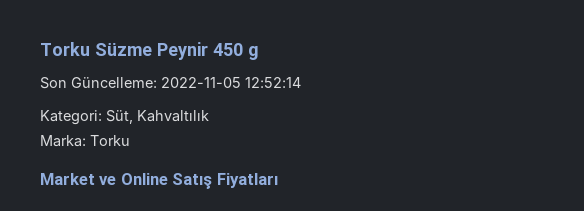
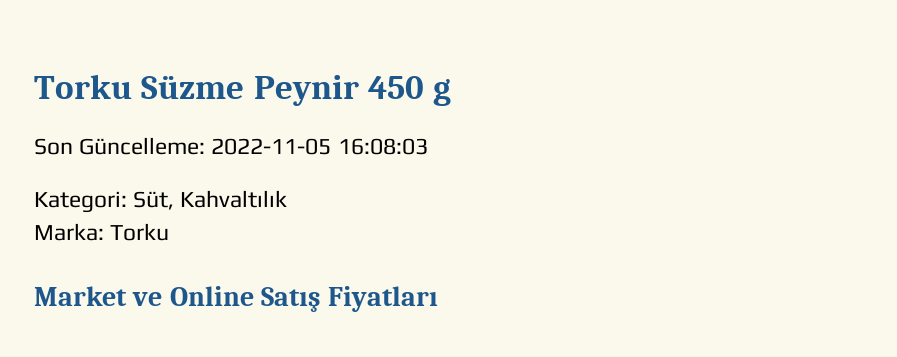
- Son Güncelleme: 2022-11-05 12:52:14
+ Son Güncelleme: 2022-11-05 16:08:03

